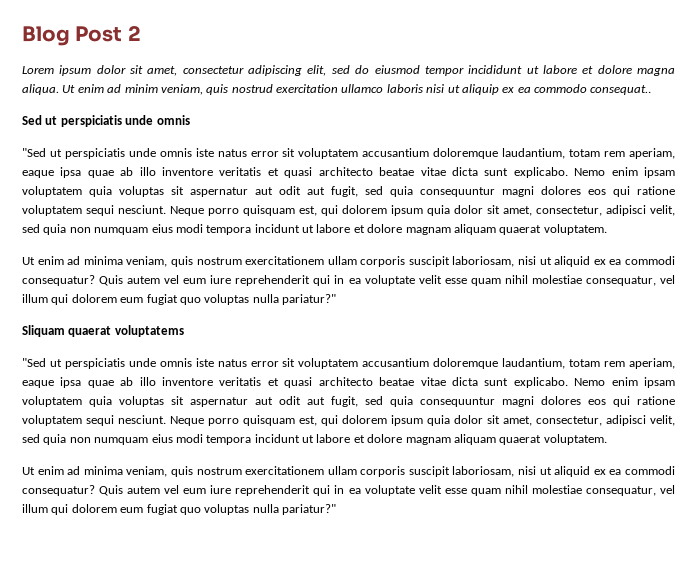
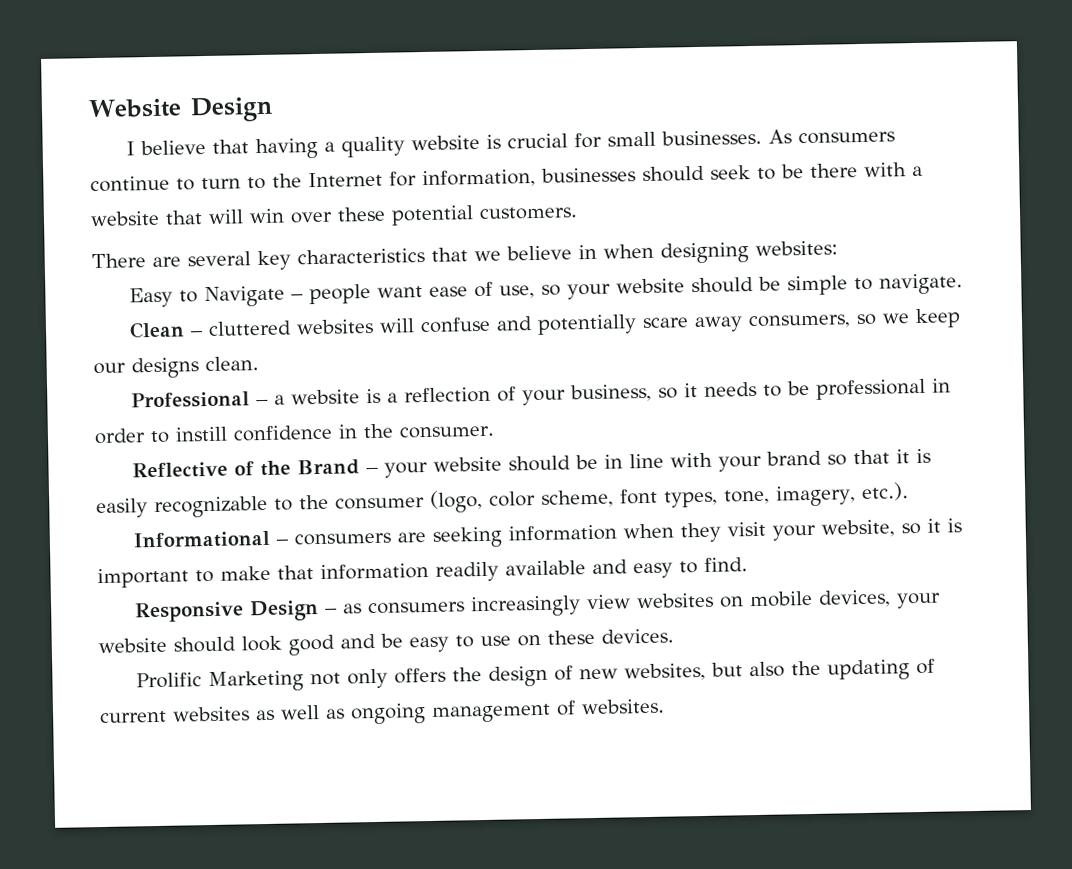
- Blog Post 2
- Lorem ipsum dolor sit amet, consectetur adipiscing elit, sed do eiusmod tempor incididunt ut labore et dolore magna aliqua. Ut enim ad minim veniam, quis nostrud exercitation ullamco laboris nisi ut aliquip ex ea commodo consequat..
- Sed ut perspiciatis unde omnis
- "Sed ut perspiciatis unde omnis iste natus error sit voluptatem accusantium doloremque laudantium, totam rem aperiam, eaque ipsa quae ab illo inventore veritatis et quasi architecto beatae vitae dicta sunt explicabo. Nemo enim ipsam voluptatem quia voluptas sit aspernatur aut odit aut fugit, sed quia consequuntur magni dolores eos qui ratione voluptatem sequi nesciunt. Neque porro quisquam est, qui dolorem ipsum quia dolor sit amet, consectetur, adipisci velit, sed quia non numquam eius modi tempora incidunt ut labore et dolore magnam aliquam quaerat voluptatem.
- Ut enim ad minima veniam, quis nostrum exercitationem ullam corporis suscipit laboriosam, nisi ut aliquid ex ea commodi consequatur? Quis autem vel eum iure reprehenderit qui in ea voluptate velit esse quam nihil molestiae consequatur, vel illum qui dolorem eum fugiat quo voluptas nulla pariatur?"
- Sliquam quaerat voluptatems
- "Sed ut perspiciatis unde omnis iste natus error sit voluptatem accusantium doloremque laudantium, totam rem aperiam, eaque ipsa quae ab illo inventore veritatis et quasi architecto beatae vitae dicta sunt explicabo. Nemo enim ipsam voluptatem quia voluptas sit aspernatur aut odit aut fugit, sed quia consequuntur magni dolores eos qui ratione voluptatem sequi nesciunt. Neque porro quisquam est, qui dolorem ipsum quia dolor sit amet, consectetur, adipisci velit, sed quia non numquam eius modi tempora incidunt ut labore et dolore magnam aliquam quaerat voluptatem.
- Ut enim ad minima veniam, quis nostrum exercitationem ullam corporis suscipit laboriosam, nisi ut aliquid ex ea commodi consequatur? Quis autem vel eum iure reprehenderit qui in ea voluptate velit esse quam nihil molestiae consequatur, vel illum qui dolorem eum fugiat quo voluptas nulla pariatur?"
+ Website Design
+ I believe that having a quality website is crucial for small businesses. As consumers continue to turn to the Internet for information, businesses should seek to be there with a website that will win over these potential customers.
+ There are several key characteristics that we believe in when designing websites:
+ Easy to Navigate – people want ease of use, so your website should be simple to navigate.
+ Clean – cluttered websites will confuse and potentially scare away consumers, so we keep our designs clean.
+ Professional – a website is a reflection of your business, so it needs to be professional in order to instill confidence in the consumer.
+ Reflective of the Brand – your website should be in line with your brand so that it is easily recognizable to the consumer (logo, color scheme, font types, tone, imagery, etc.).
+ Informational – consumers are seeking information when they visit your website, so it is important to make that information readily available and easy to find.
+ Responsive Design – as consumers increasingly view websites on mobile devices, your website should look good and be easy to use on these devices.
+ Prolific Marketing not only offers the design of new websites, but also the updating of current websites as well as ongoing management of websites.

